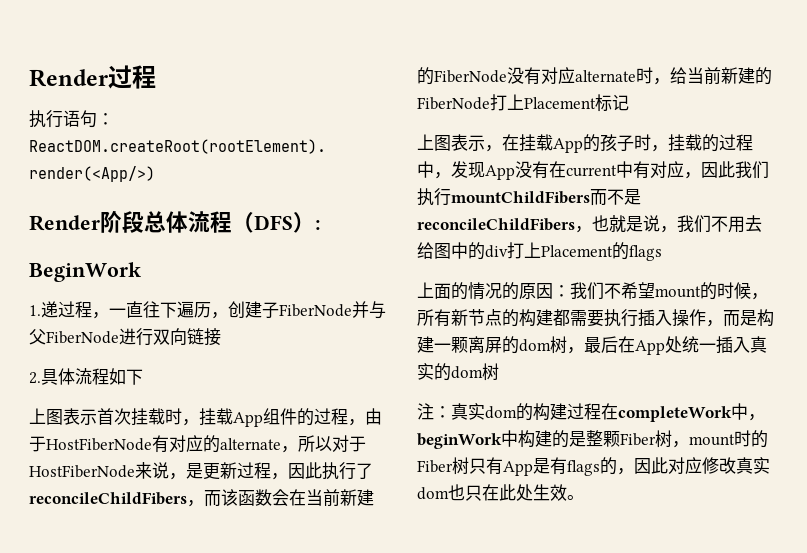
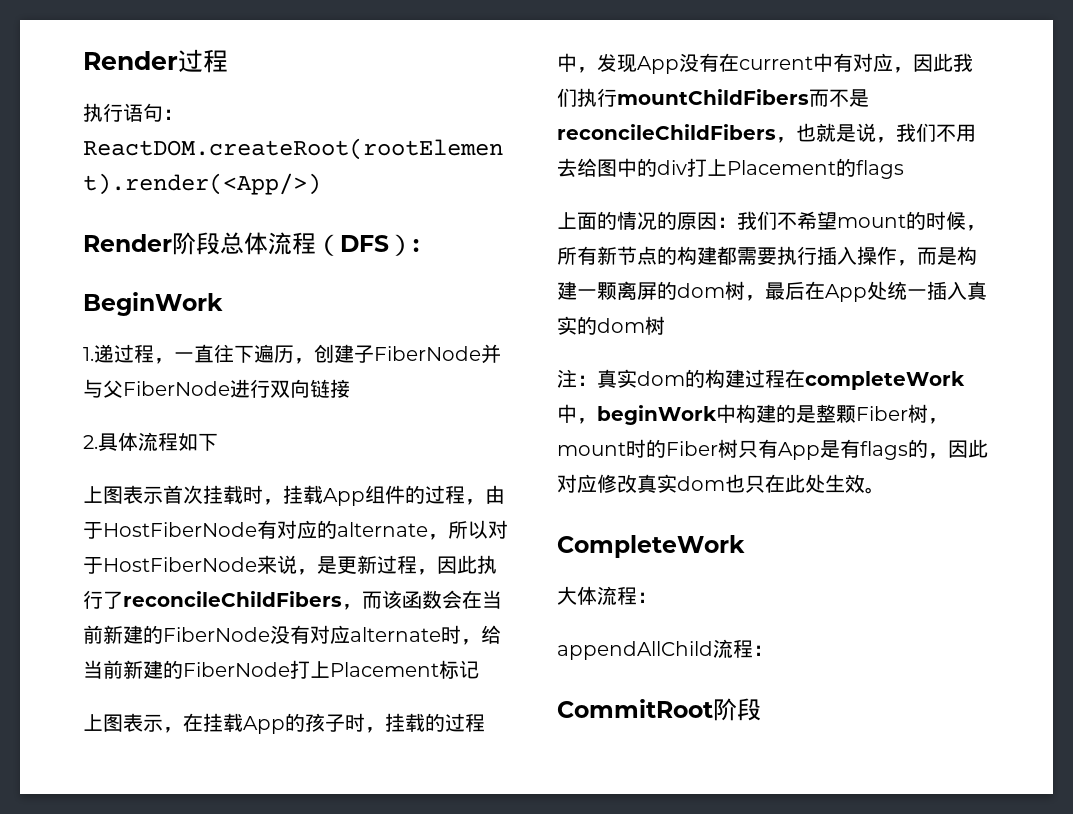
+ CompleteWork
+ 大体流程：
+ appendAllChild流程：
+ CommitRoot阶段

